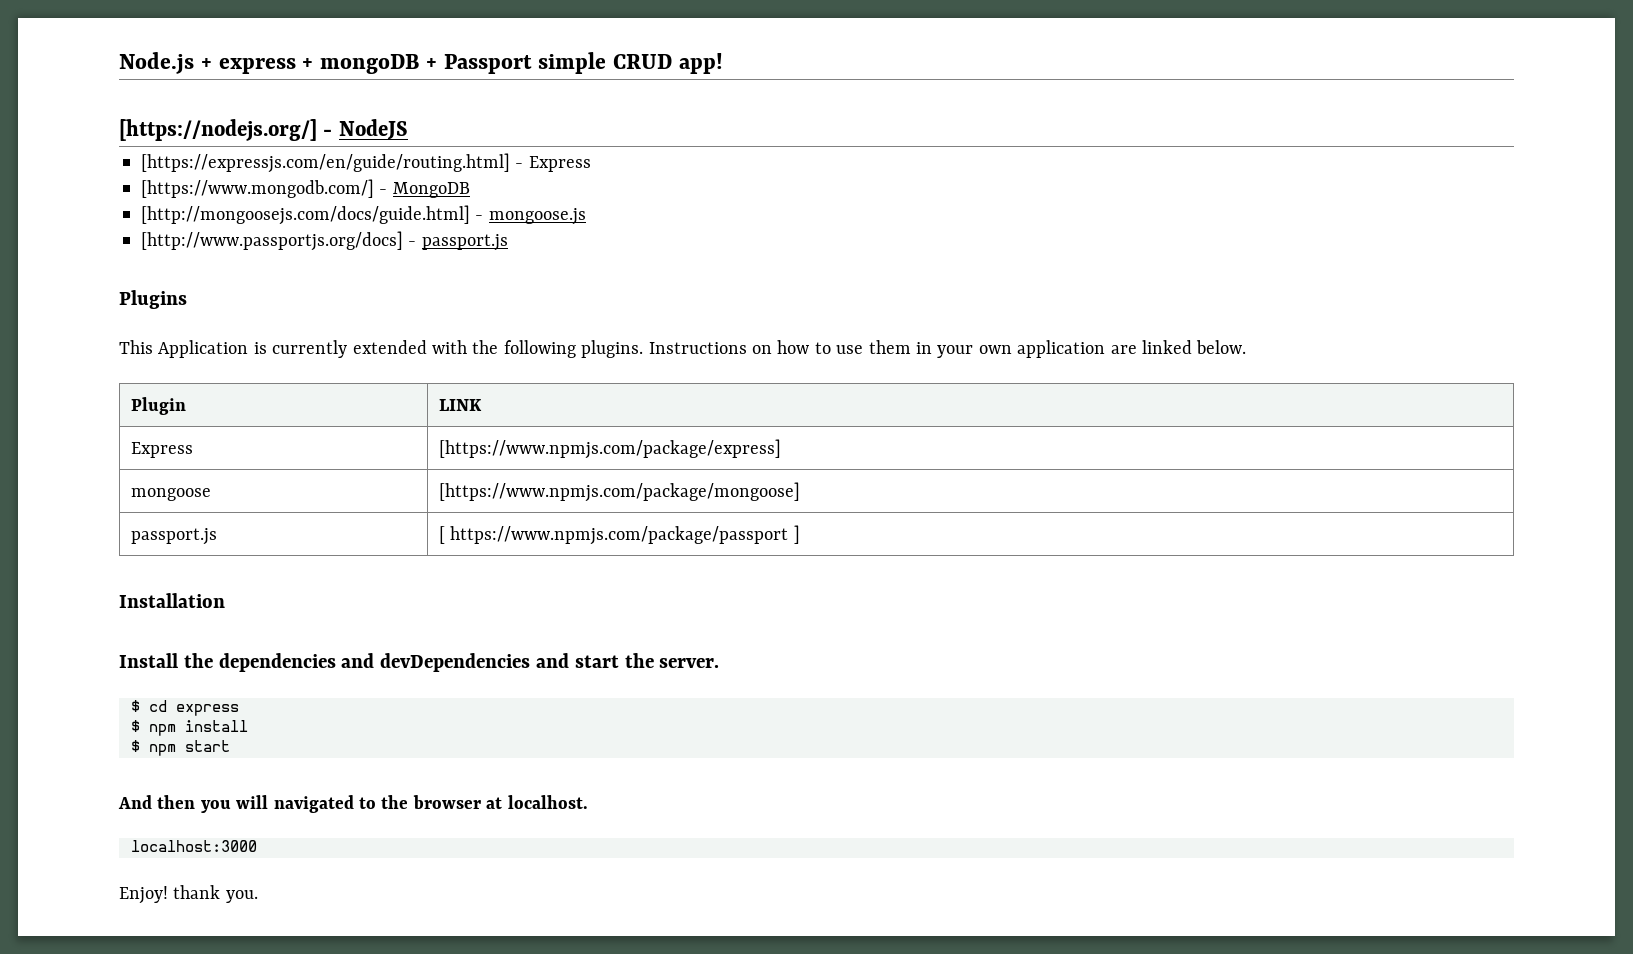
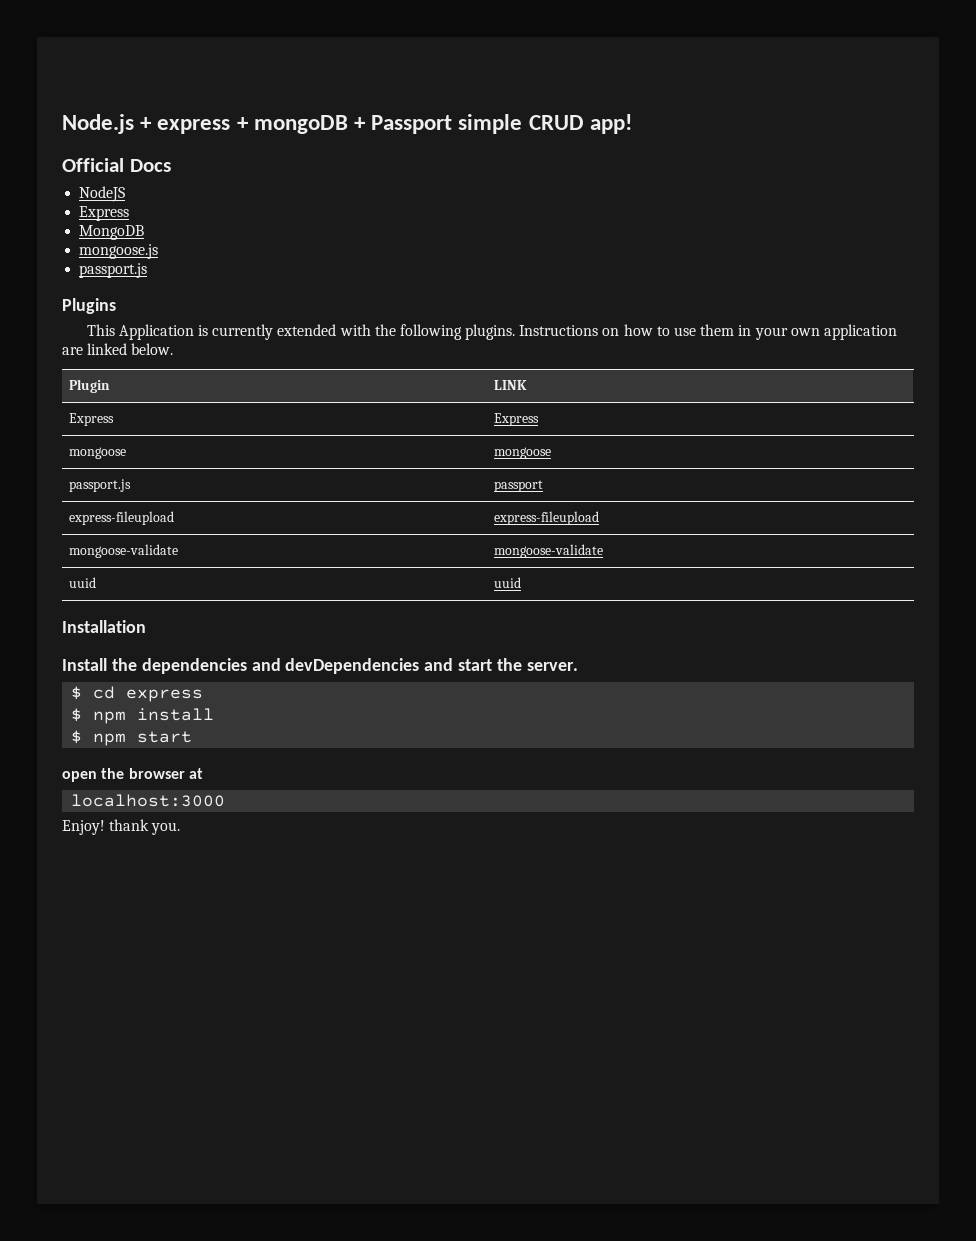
- [https://nodejs.org/] - NodeJS
- [https://expressjs.com/en/guide/routing.html] - Express
- [https://www.mongodb.com/] - MongoDB
+ Official Docs
+ NodeJS
+ Express
+ MongoDB
- [http://mongoosejs.com/docs/guide.html] - mongoose.js
- [http://www.passportjs.org/docs] - passport.js
+ mongoose.js
+ passport.js
- Express | [https://www.npmjs.com/package/express]
+ Express | Express
- mongoose | [https://www.npmjs.com/package/mongoose]
+ mongoose | mongoose
- passport.js | [ https://www.npmjs.com/package/passport ]
+ passport.js | passport
+ express-fileupload | express-fileupload
+ mongoose-validate | mongoose-validate
+ uuid | uuid
- And then you will navigated to the browser at localhost.
+ open the browser at

